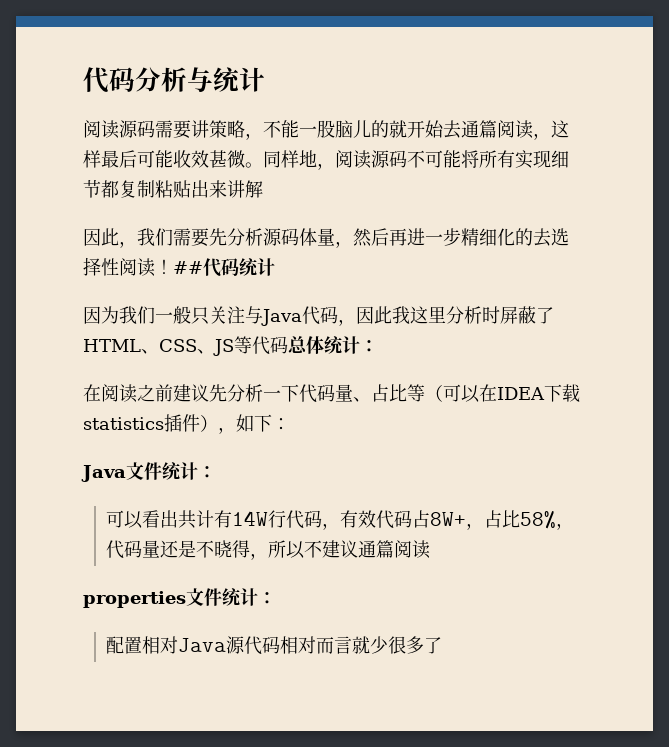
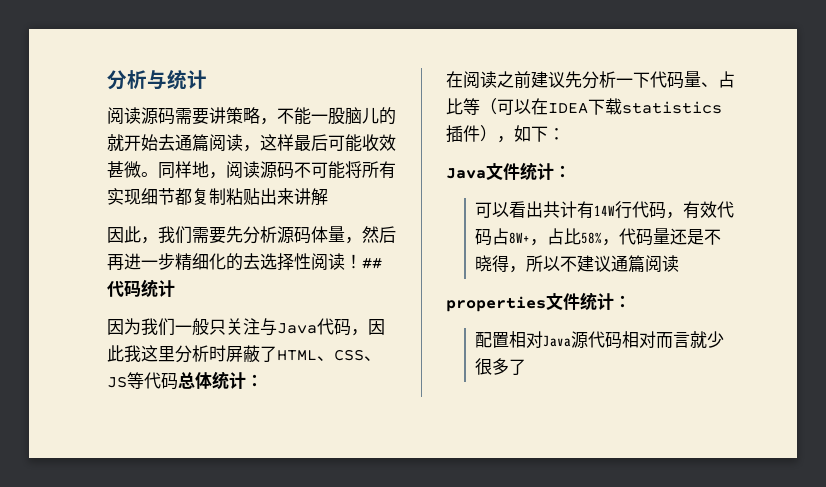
- 代码分析与统计
+ 分析与统计

